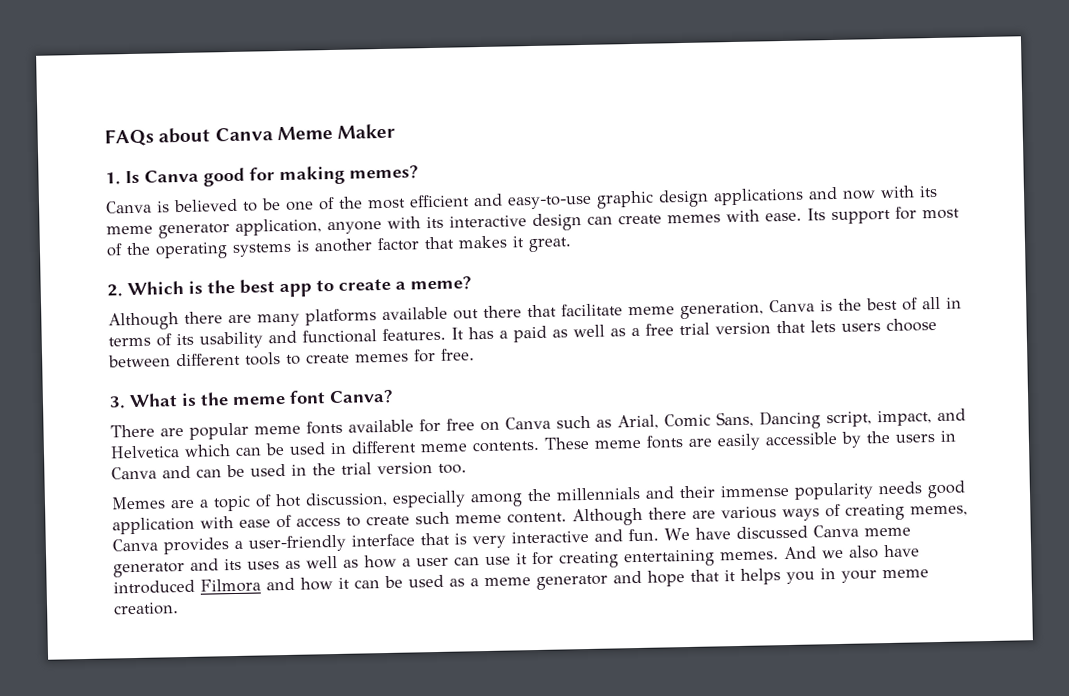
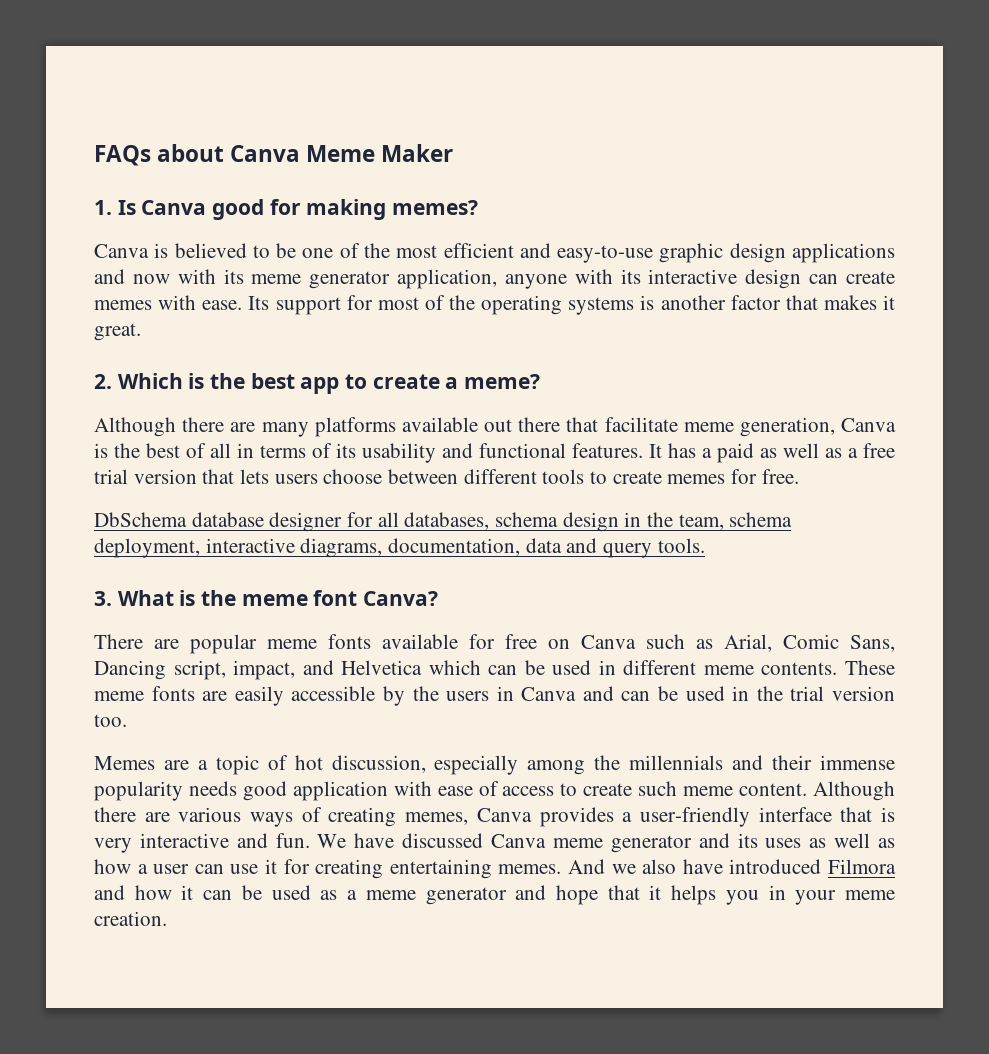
+ DbSchema database designer for all databases, schema design in the team, schema deployment, interactive diagrams, documentation, data and query tools.

